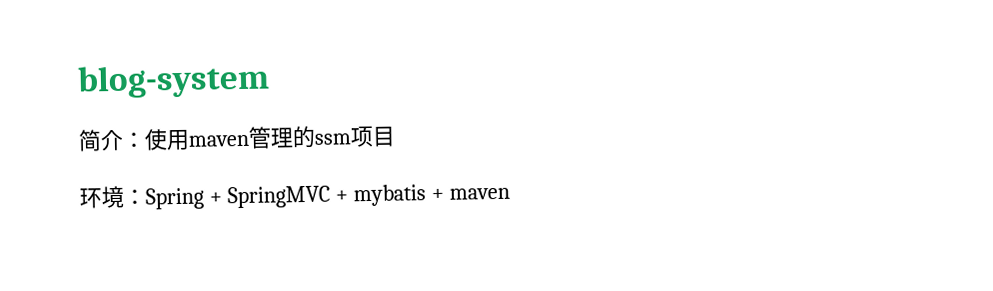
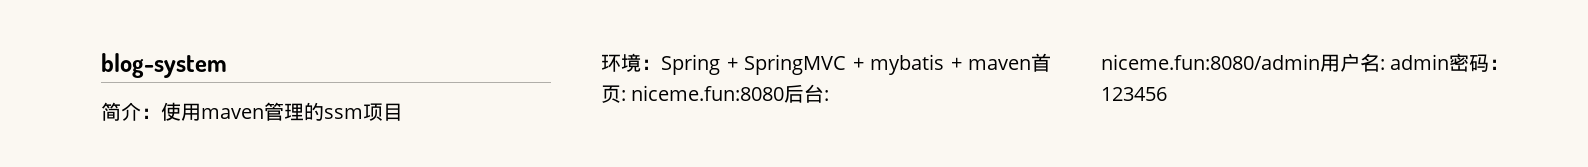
- 环境：Spring + SpringMVC + mybatis + maven
+ 环境：Spring + SpringMVC + mybatis + maven首页: niceme.fun:8080后台: niceme.fun:8080/admin用户名: admin密码：123456

